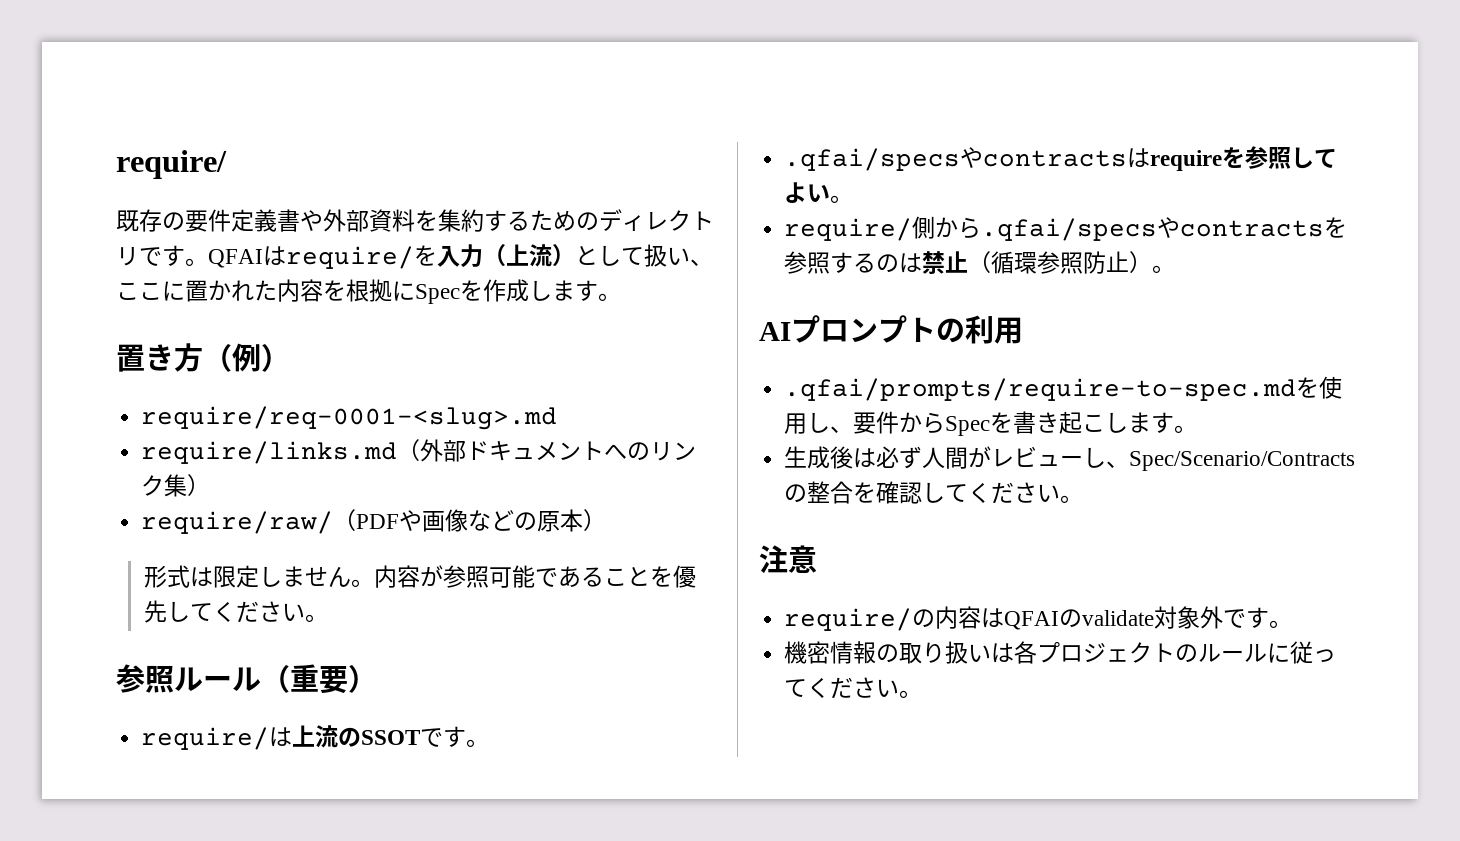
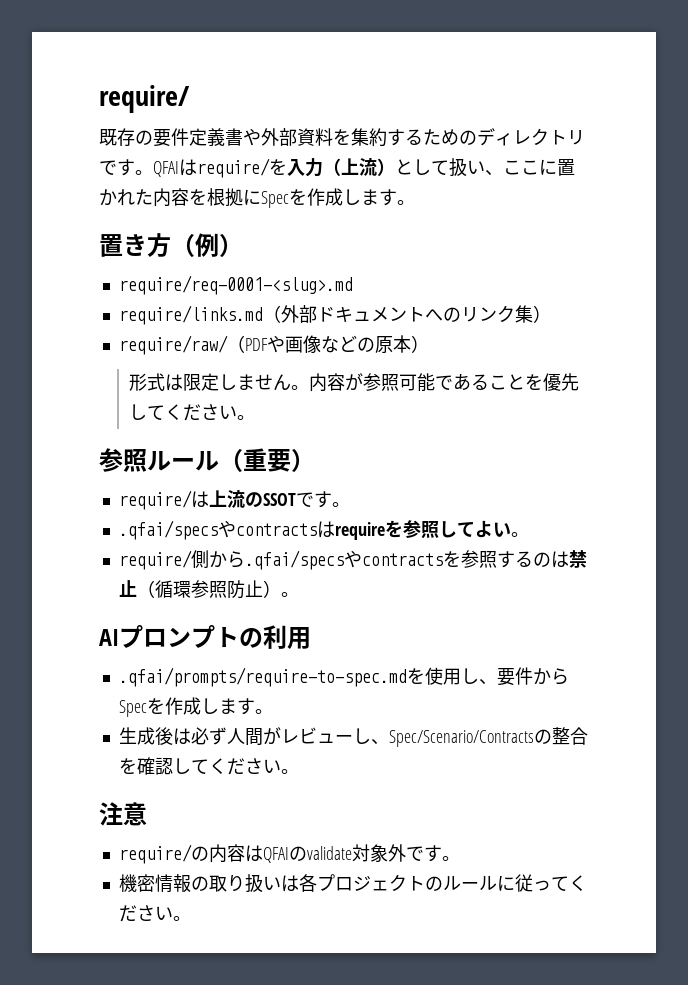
- .qfai/prompts/require-to-spec.mdを使用し、要件からSpecを書き起こします。
+ .qfai/prompts/require-to-spec.mdを使用し、要件からSpecを作成します。

